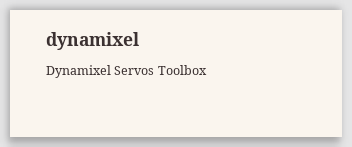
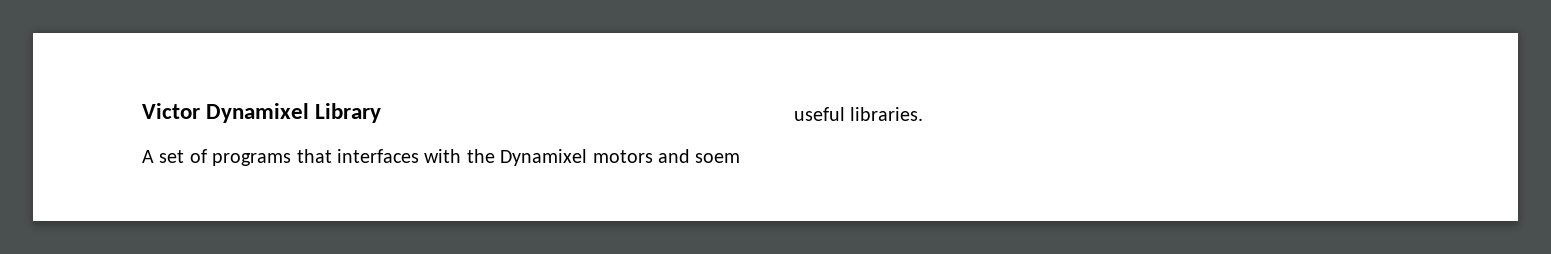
- dynamixel
- Dynamixel Servos Toolbox
+ Victor Dynamixel Library
+ A set of programs that interfaces with the Dynamixel motors and soem useful libraries.

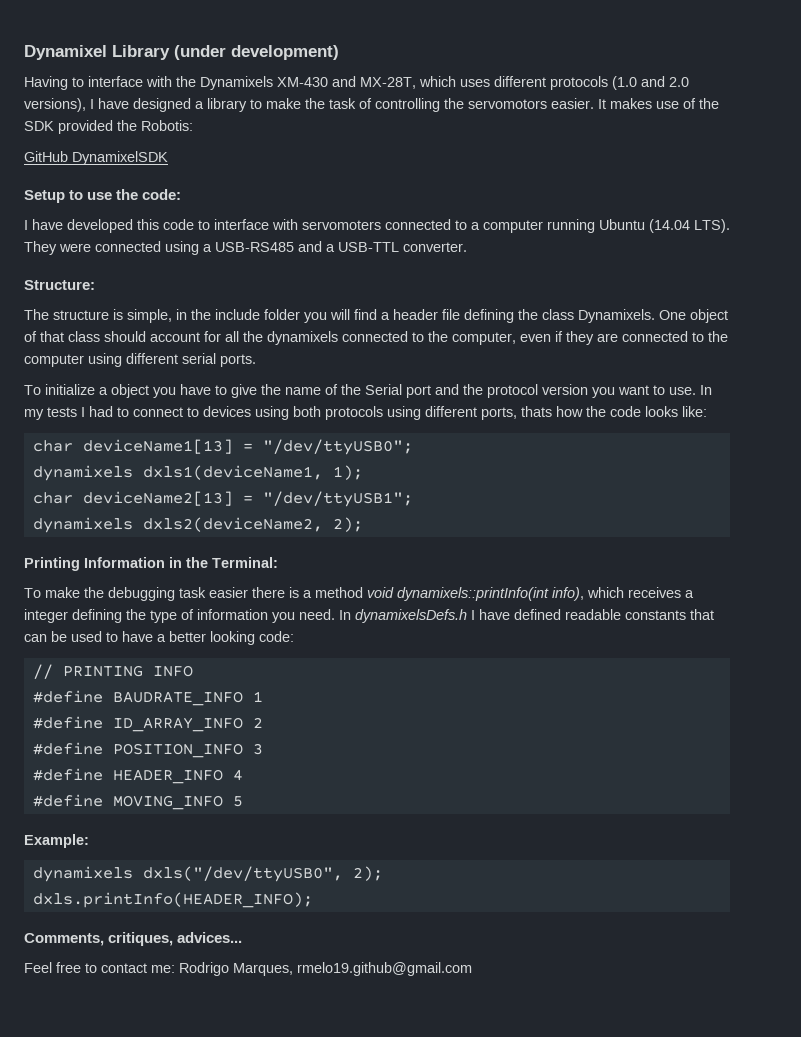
- Victor Dynamixel Library
- A set of programs that interfaces with the Dynamixel motors and soem useful libraries.
+ Dynamixel Library (under development)
+ Having to interface with the Dynamixels XM-430 and MX-28T, which uses different protocols (1.0 and 2.0 versions), I have designed a library to make the task of controlling the servomotors easier. It makes use of the SDK provided the Robotis:
+ GitHub DynamixelSDK
+ Setup to use the code:
+ I have developed this code to interface with servomoters connected to a computer running Ubuntu (14.04 LTS). They were connected using a USB-RS485 and a USB-TTL converter.
+ Structure:
+ The structure is simple, in the include folder you will find a header file defining the class Dynamixels. One object of that class should account for all the dynamixels connected to the computer, even if they are connected to the computer using different serial ports.
+ To initialize a object you have to give the name of the Serial port and the protocol version you want to use. In my tests I had to connect to devices using both protocols using different ports, thats how the code looks like:
+ char deviceName1[13] = "/dev/ttyUSB0";
+ dynamixels dxls1(deviceName1, 1);
+ char deviceName2[13] = "/dev/ttyUSB1";
+ dynamixels dxls2(deviceName2, 2);
+ Printing Information in the Terminal:
+ To make the debugging task easier there is a method void dynamixels::printInfo(int info), which receives a integer defining the type of information you need. In dynamixelsDefs.h I have defined readable constants that can be used to have a better looking code:
+ // PRINTING INFO
+ #define BAUDRATE_INFO 1
+ #define ID_ARRAY_INFO 2
+ #define POSITION_INFO 3
+ #define HEADER_INFO 4
+ #define MOVING_INFO 5
+ Example:
+ dynamixels dxls("/dev/ttyUSB0", 2);
+ dxls.printInfo(HEADER_INFO);
+ Comments, critiques, advices...
+ Feel free to contact me: Rodrigo Marques, rmelo19.github@gmail.com

